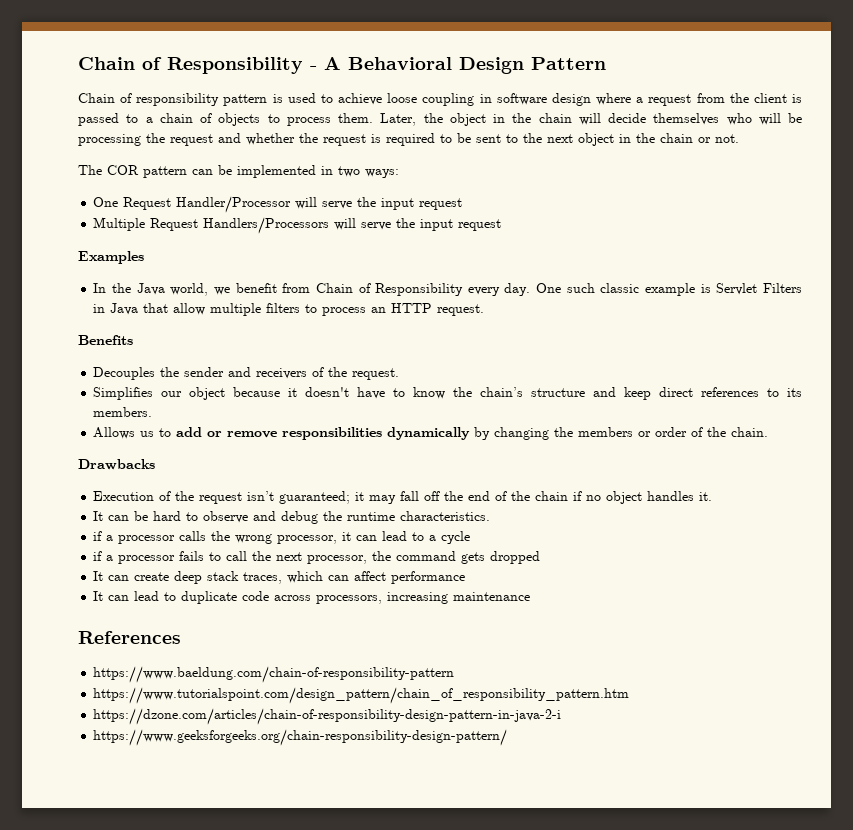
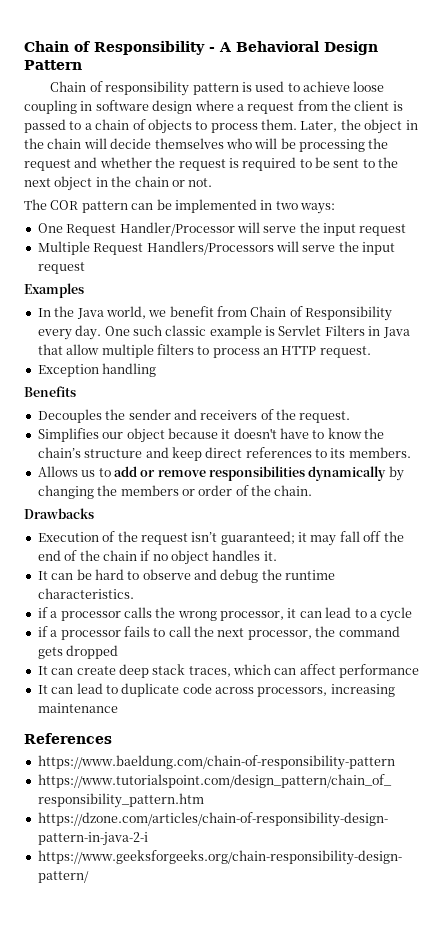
+ Exception handling

